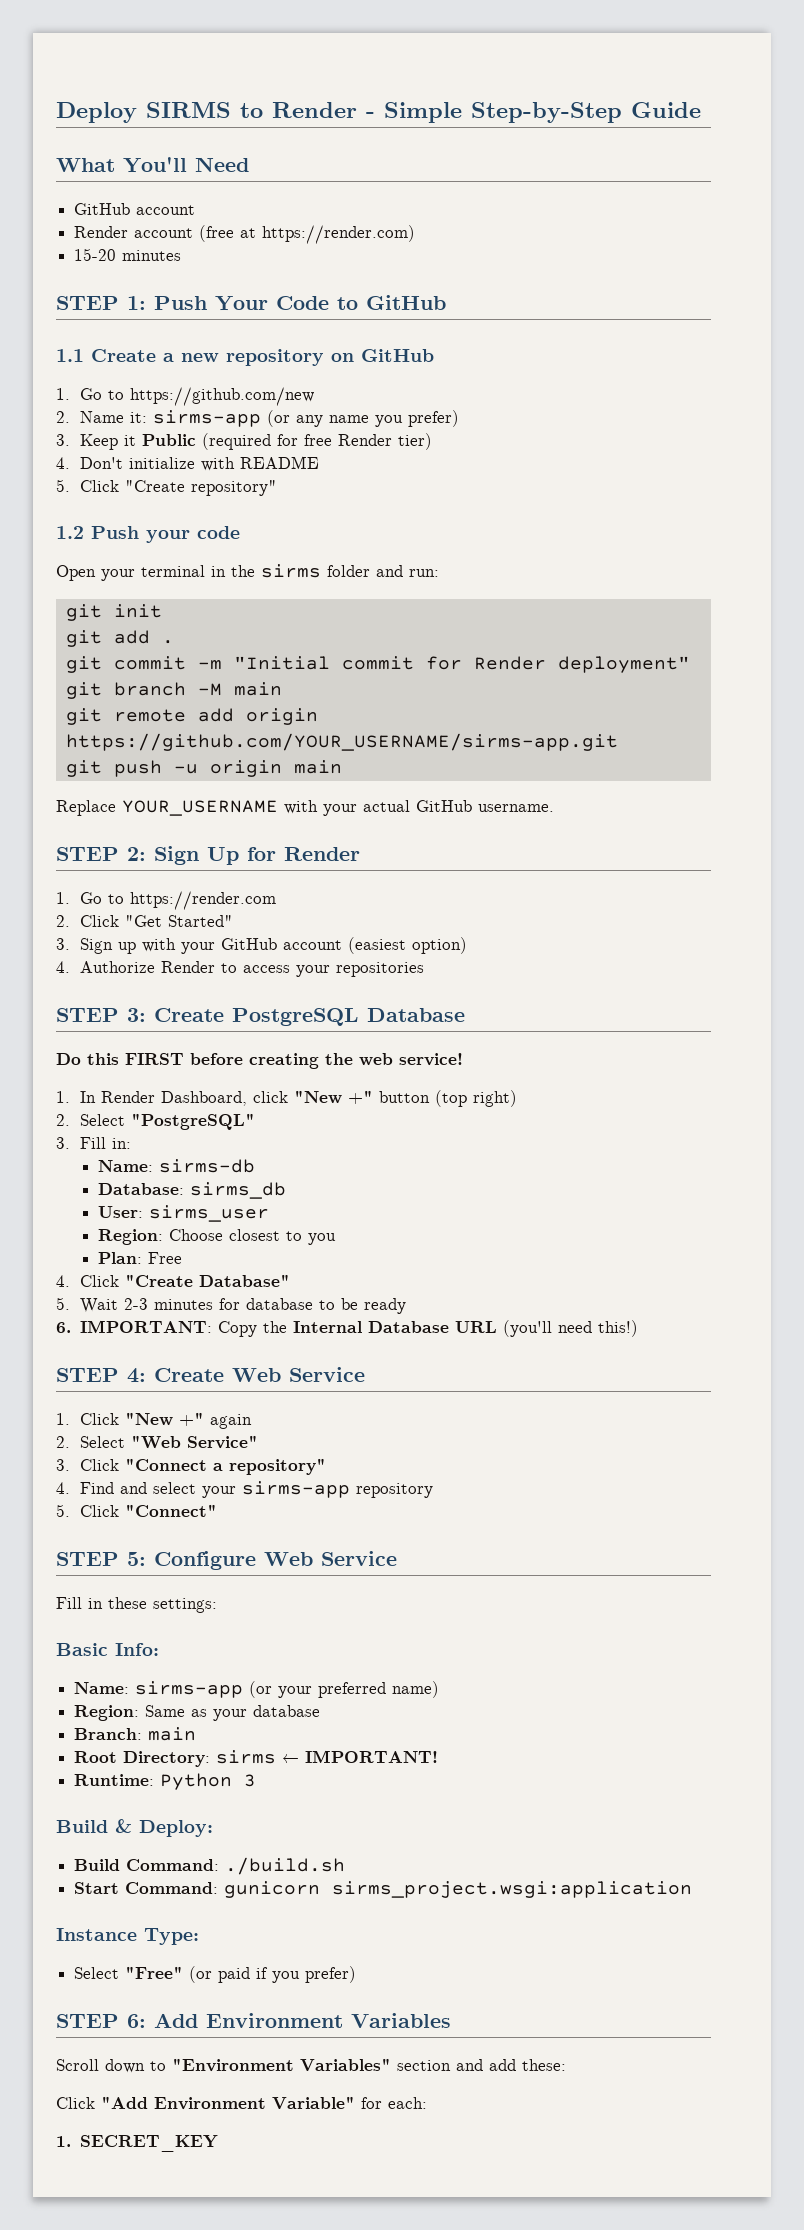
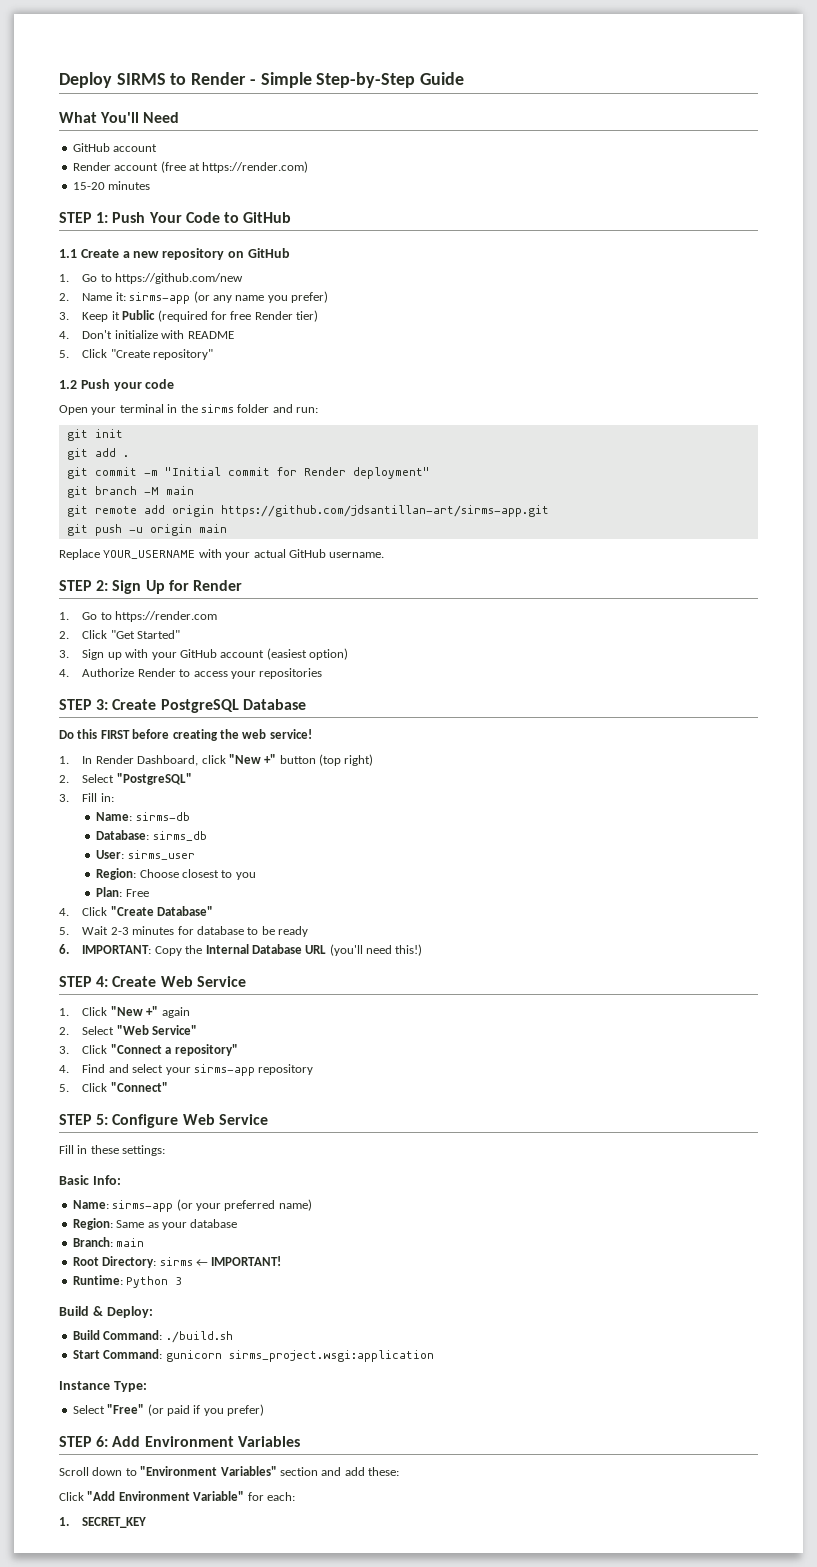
- git remote add origin https://github.com/YOUR_USERNAME/sirms-app.git
+ git remote add origin https://github.com/jdsantillan-art/sirms-app.git

